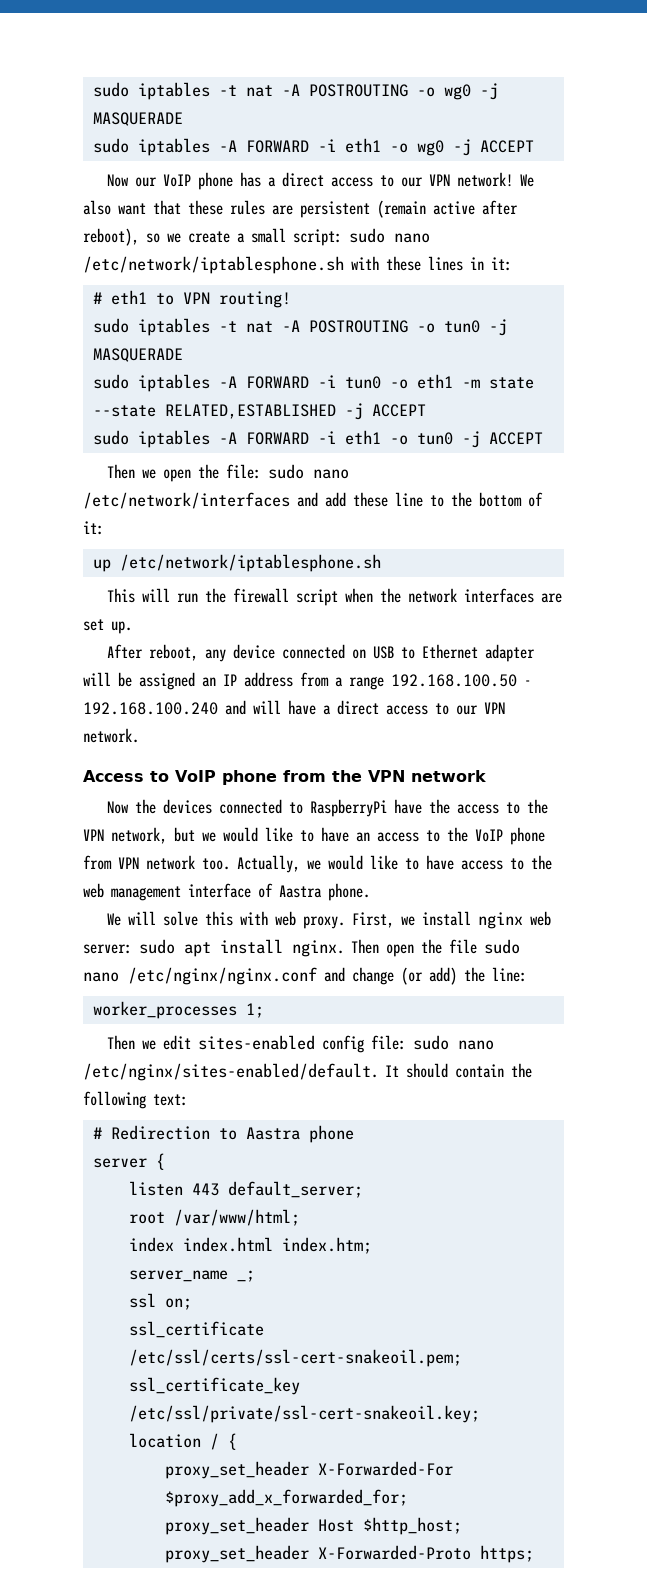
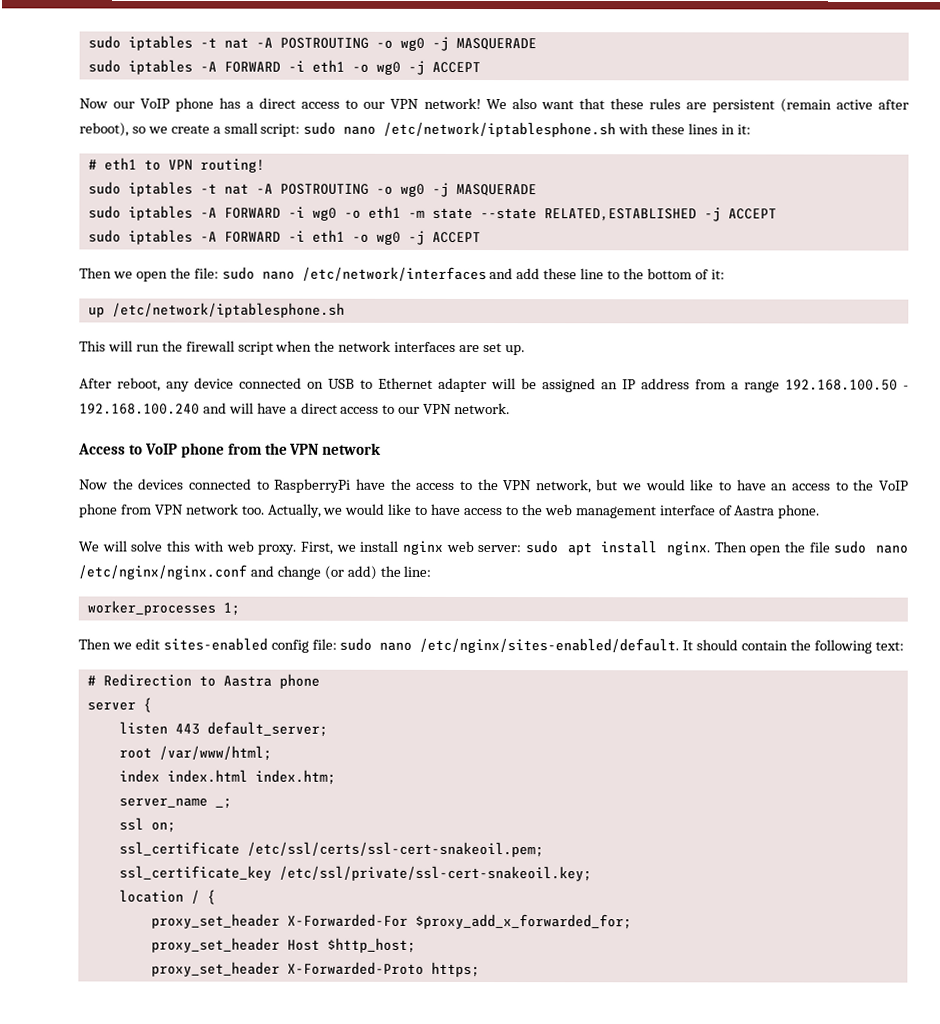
  # eth1 to VPN routing!
- sudo iptables -t nat -A POSTROUTING -o tun0 -j MASQUERADE
- sudo iptables -A FORWARD -i tun0 -o eth1 -m state --state RELATED,ESTABLISHED -j ACCEPT
- sudo iptables -A FORWARD -i eth1 -o tun0 -j ACCEPT
+ sudo iptables -t nat -A POSTROUTING -o wg0 -j MASQUERADE
+ sudo iptables -A FORWARD -i wg0 -o eth1 -m state --state RELATED,ESTABLISHED -j ACCEPT
+ sudo iptables -A FORWARD -i eth1 -o wg0 -j ACCEPT

